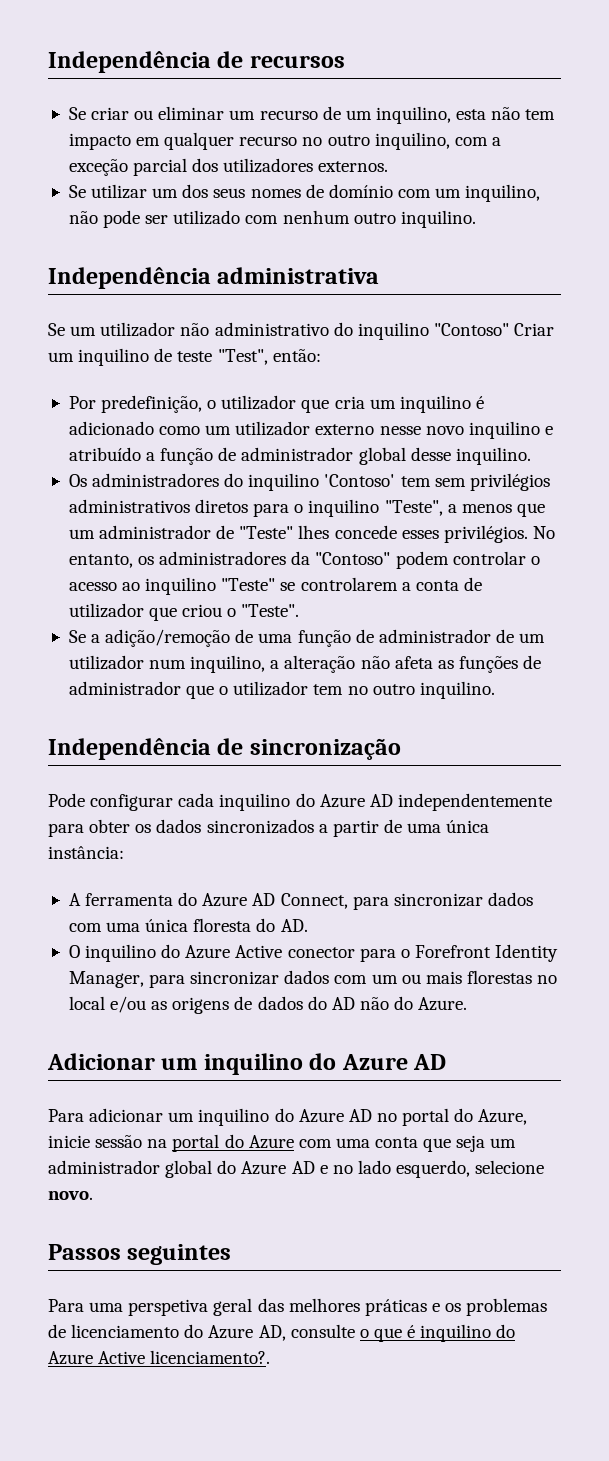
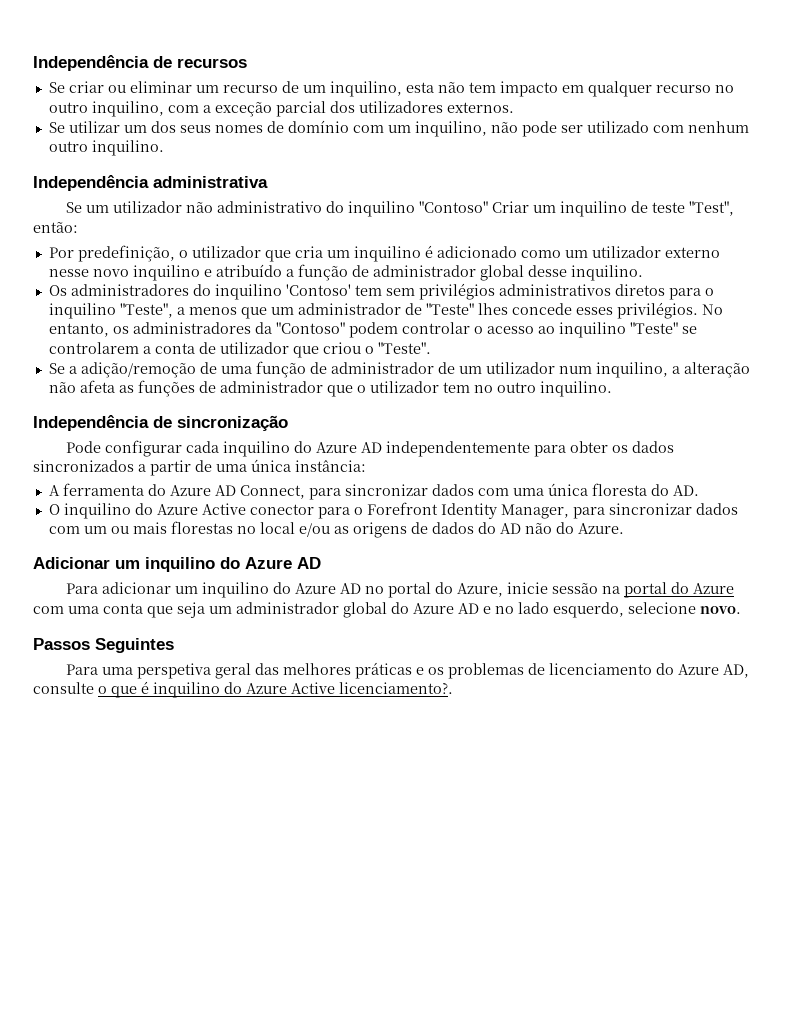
- Passos seguintes
+ Passos Seguintes

